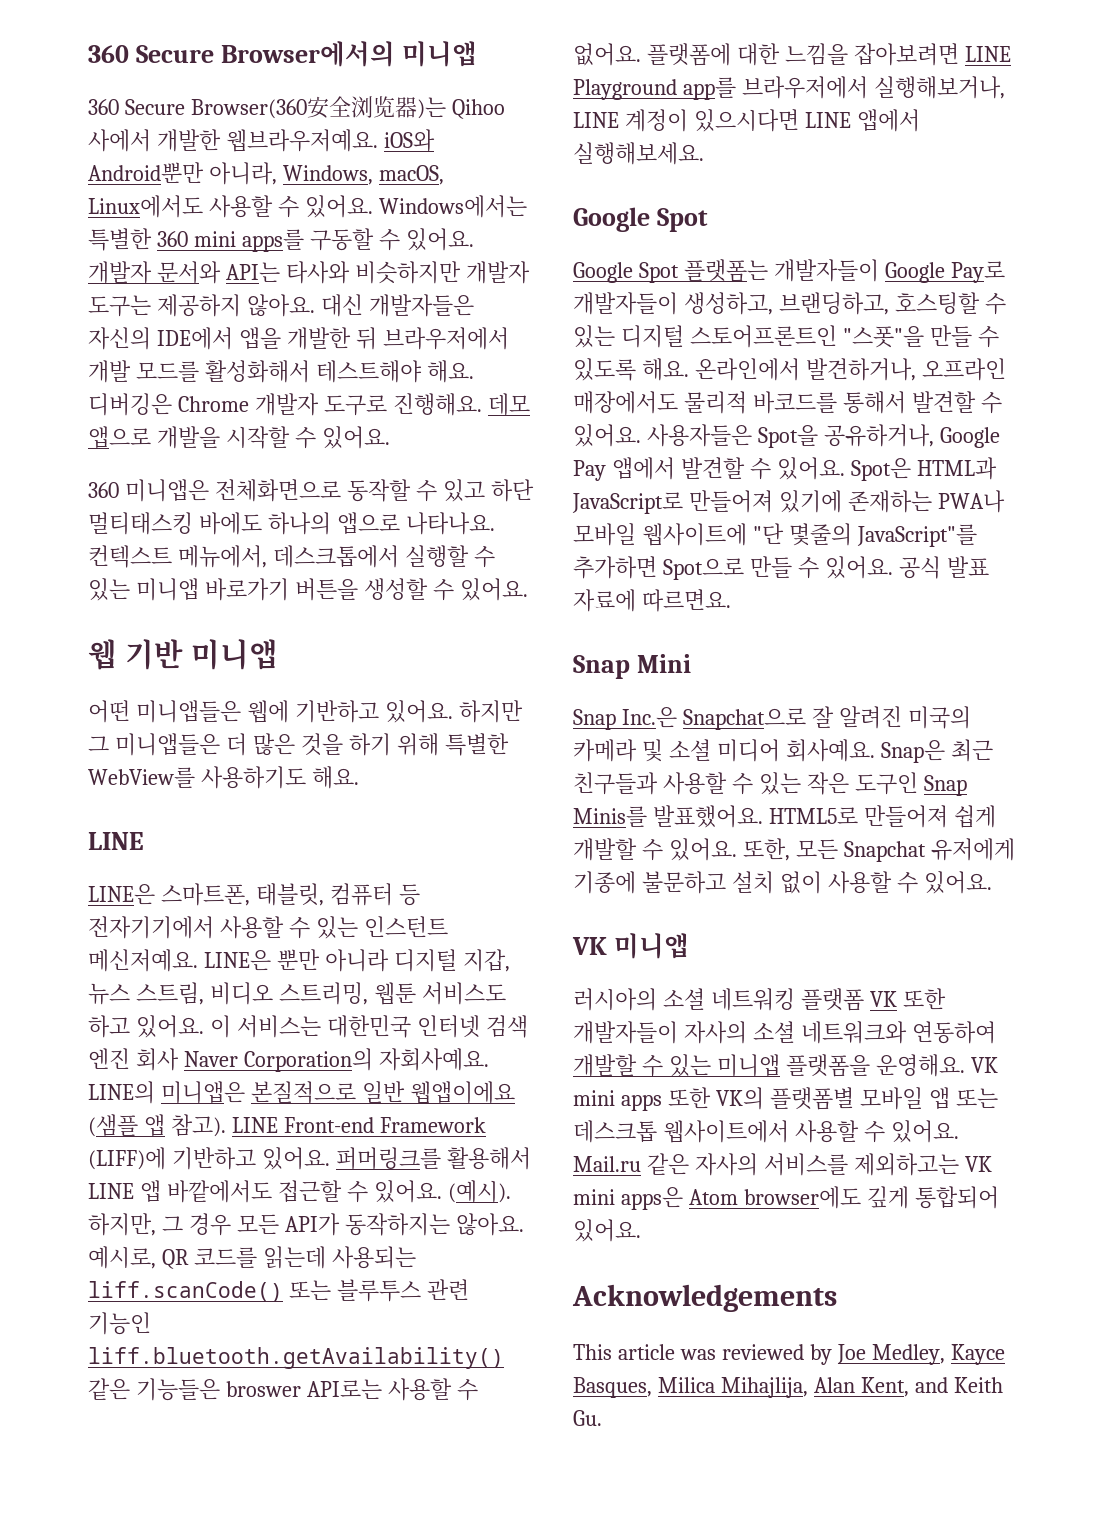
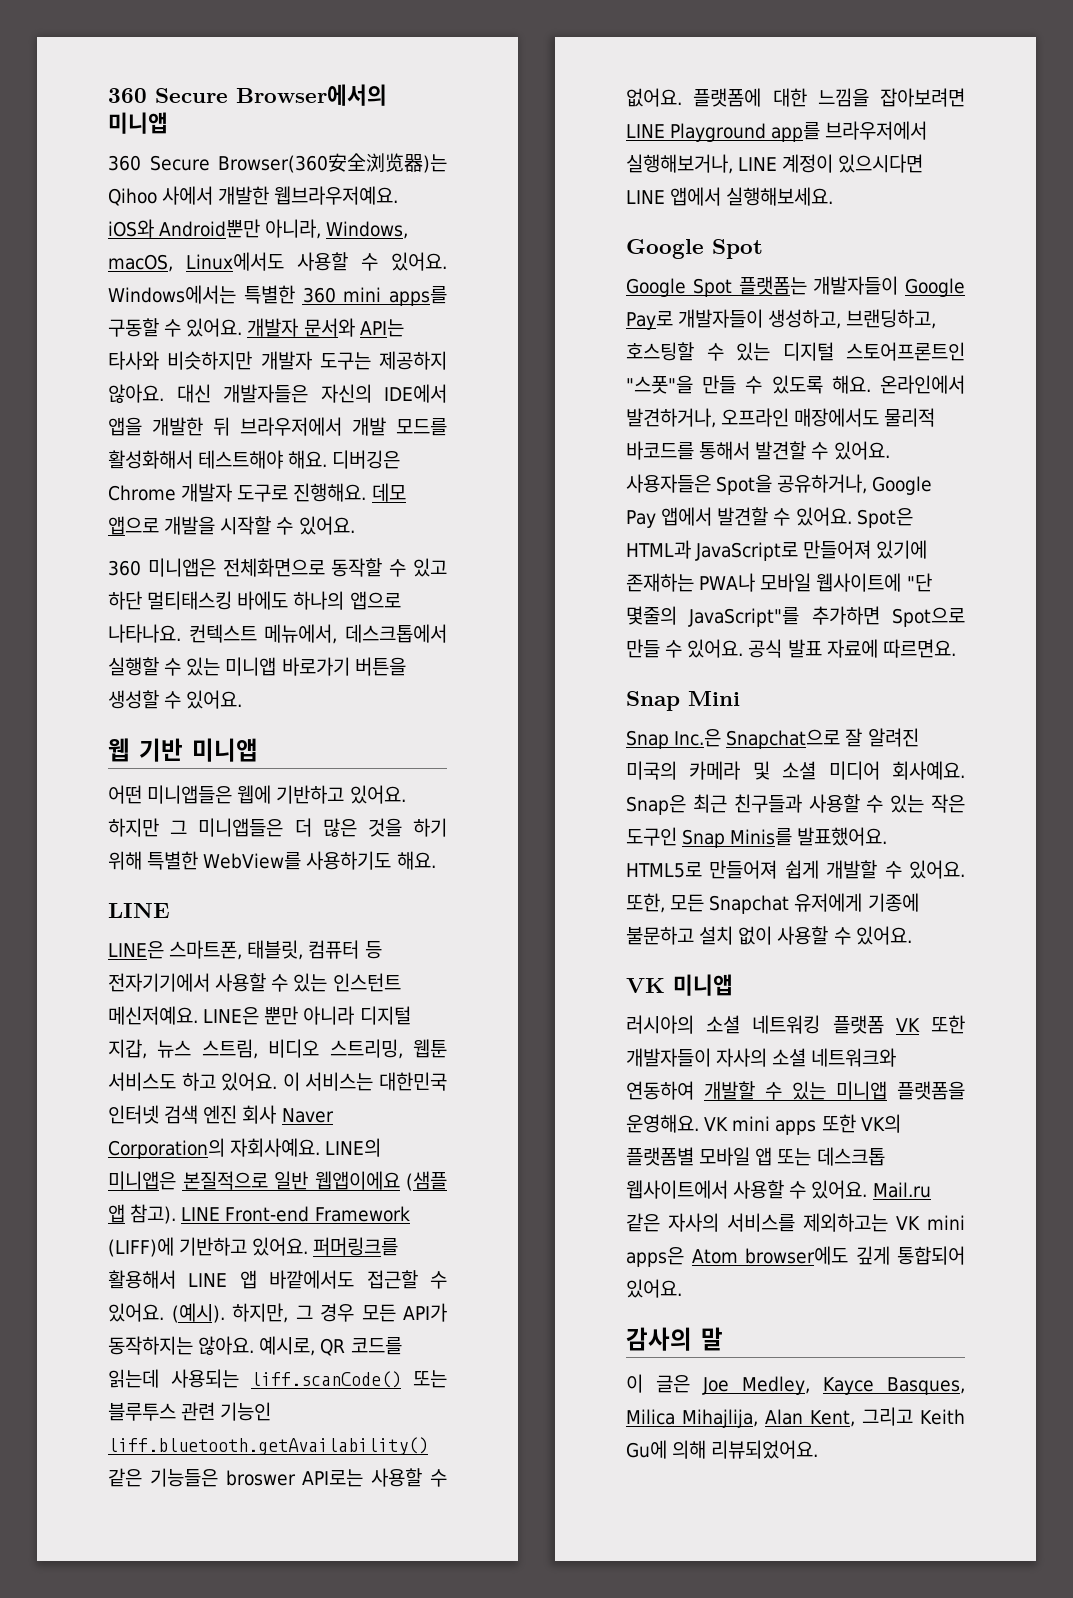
- Acknowledgements
- This article was reviewed by Joe Medley, Kayce Basques, Milica Mihajlija, Alan Kent, and Keith Gu.
+ 감사의 말
+ 이 글은 Joe Medley, Kayce Basques, Milica Mihajlija, Alan Kent, 그리고 Keith Gu에 의해 리뷰되었어요.

